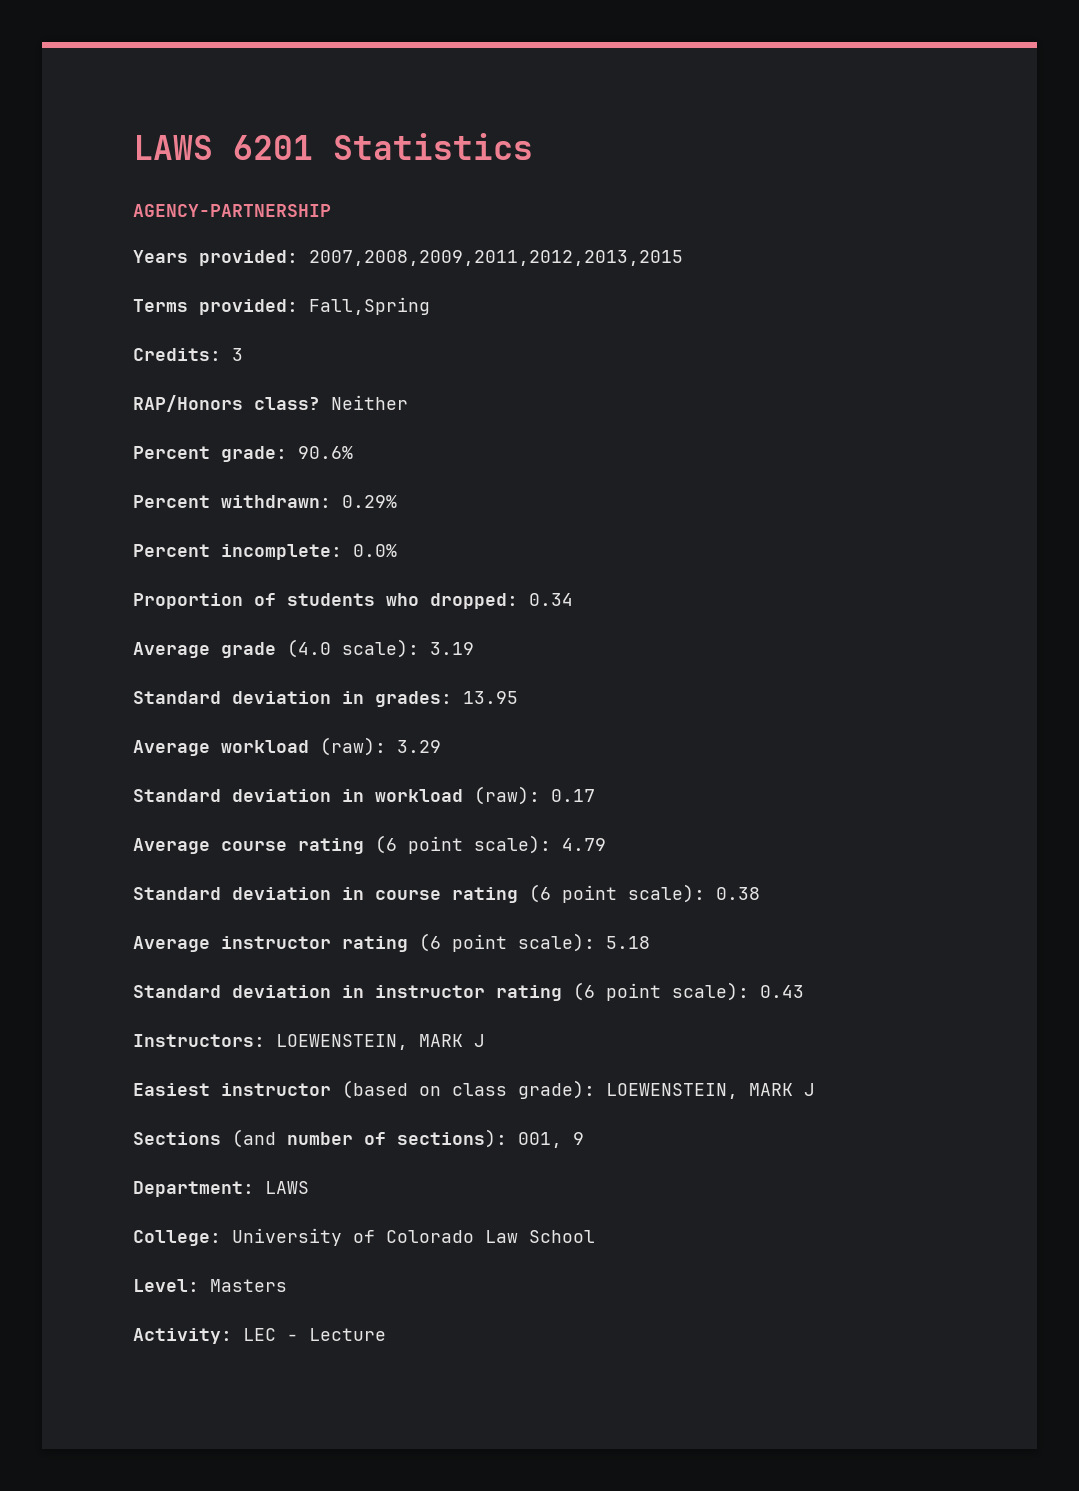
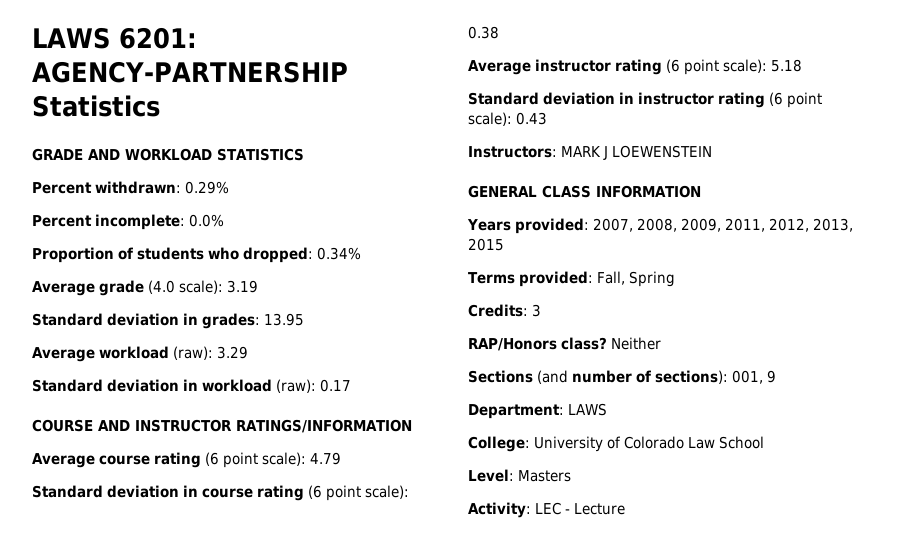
- LAWS 6201 Statistics
+ LAWS 6201: AGENCY-PARTNERSHIP Statistics
- AGENCY-PARTNERSHIP
- Years provided: 2007,2008,2009,2011,2012,2013,2015
- Terms provided: Fall,Spring
- Credits: 3
- RAP/Honors class? Neither
- Percent grade: 90.6%
+ GRADE AND WORKLOAD STATISTICS
- Proportion of students who dropped: 0.34
+ Proportion of students who dropped: 0.34%
+ COURSE AND INSTRUCTOR RATINGS/INFORMATION
- Instructors: LOEWENSTEIN, MARK J
- Easiest instructor (based on class grade): LOEWENSTEIN, MARK J
+ Instructors: MARK J LOEWENSTEIN
+ GENERAL CLASS INFORMATION
+ Years provided: 2007, 2008, 2009, 2011, 2012, 2013, 2015
+ Terms provided: Fall, Spring
+ Credits: 3
+ RAP/Honors class? Neither

